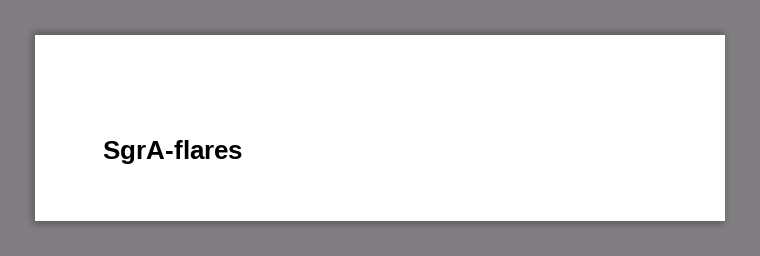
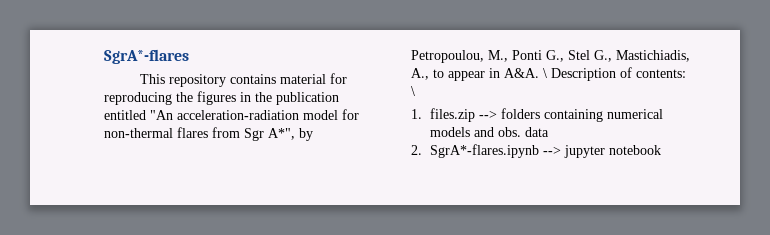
- SgrA-flares
+ SgrA*-flares
+ This repository contains material for reproducing the figures in the publication entitled "An acceleration-radiation model for non-thermal flares from Sgr A*", by Petropoulou, M., Ponti G., Stel G., Mastichiadis, A., to appear in A&A. \ Description of contents: \
+ 1. files.zip --> folders containing numerical models and obs. data
+ 2. SgrA*-flares.ipynb --> jupyter notebook

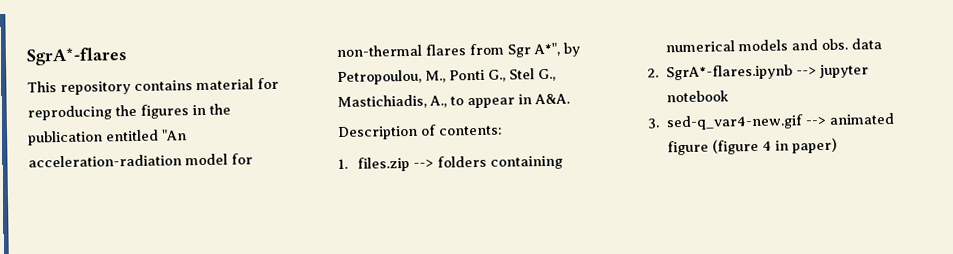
- This repository contains material for reproducing the figures in the publication entitled "An acceleration-radiation model for non-thermal flares from Sgr A*", by Petropoulou, M., Ponti G., Stel G., Mastichiadis, A., to appear in A&A. \ Description of contents: \
+ This repository contains material for reproducing the figures in the publication entitled "An acceleration-radiation model for non-thermal flares from Sgr A*", by Petropoulou, M., Ponti G., Stel G., Mastichiadis, A., to appear in A&A.
+ Description of contents:
+ 3. sed-q_var4-new.gif --> animated figure (figure 4 in paper)

